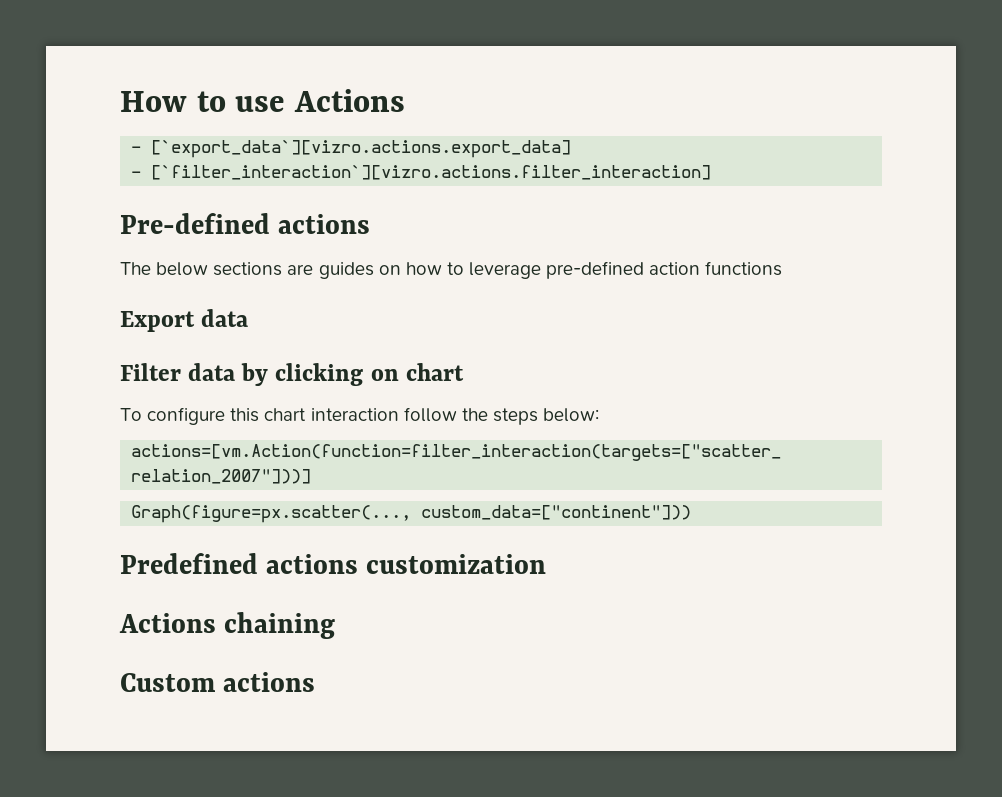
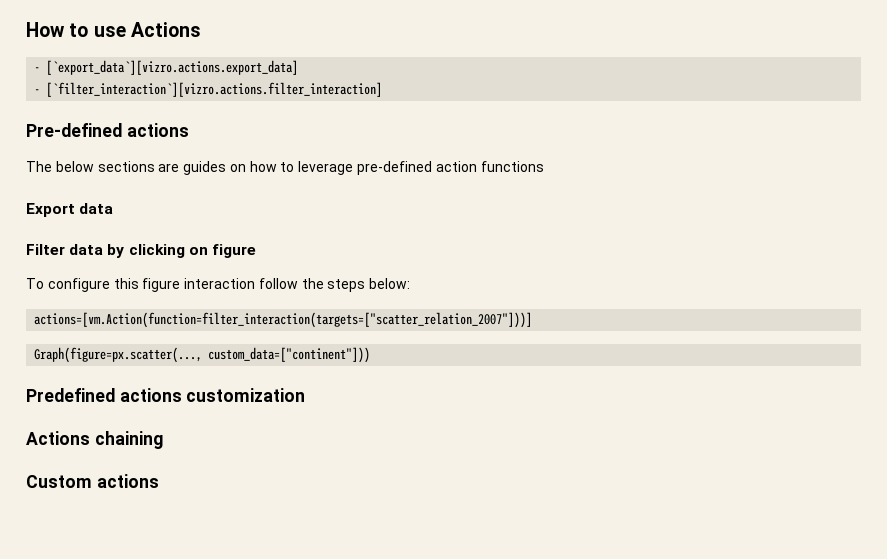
- Filter data by clicking on chart
+ Filter data by clicking on figure
- To configure this chart interaction follow the steps below:
+ To configure this figure interaction follow the steps below:

